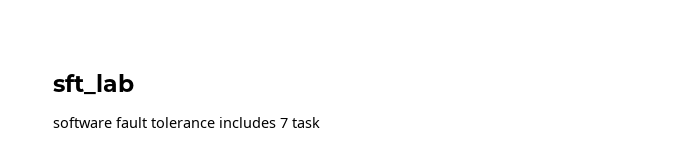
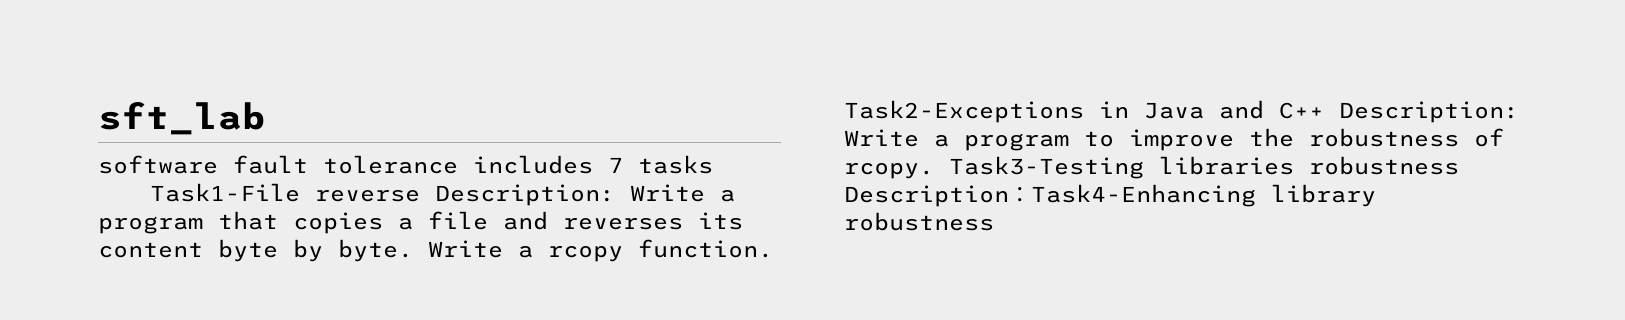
- software fault tolerance includes 7 task
+ software fault tolerance includes 7 tasks
+ Task1-File reverse Description: Write a program that copies a file and reverses its content byte by byte. Write a rcopy function. Task2-Exceptions in Java and C++ Description: Write a program to improve the robustness of rcopy. Task3-Testing libraries robustness Description：Task4-Enhancing library robustness

